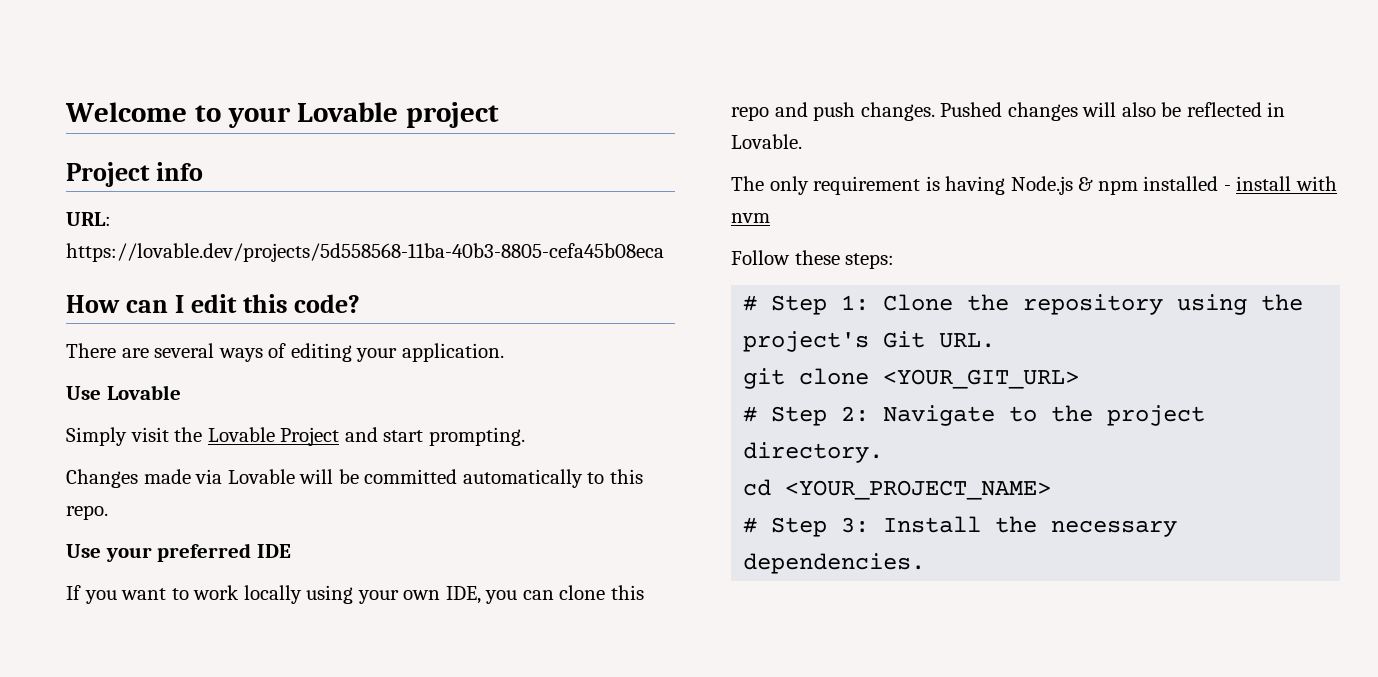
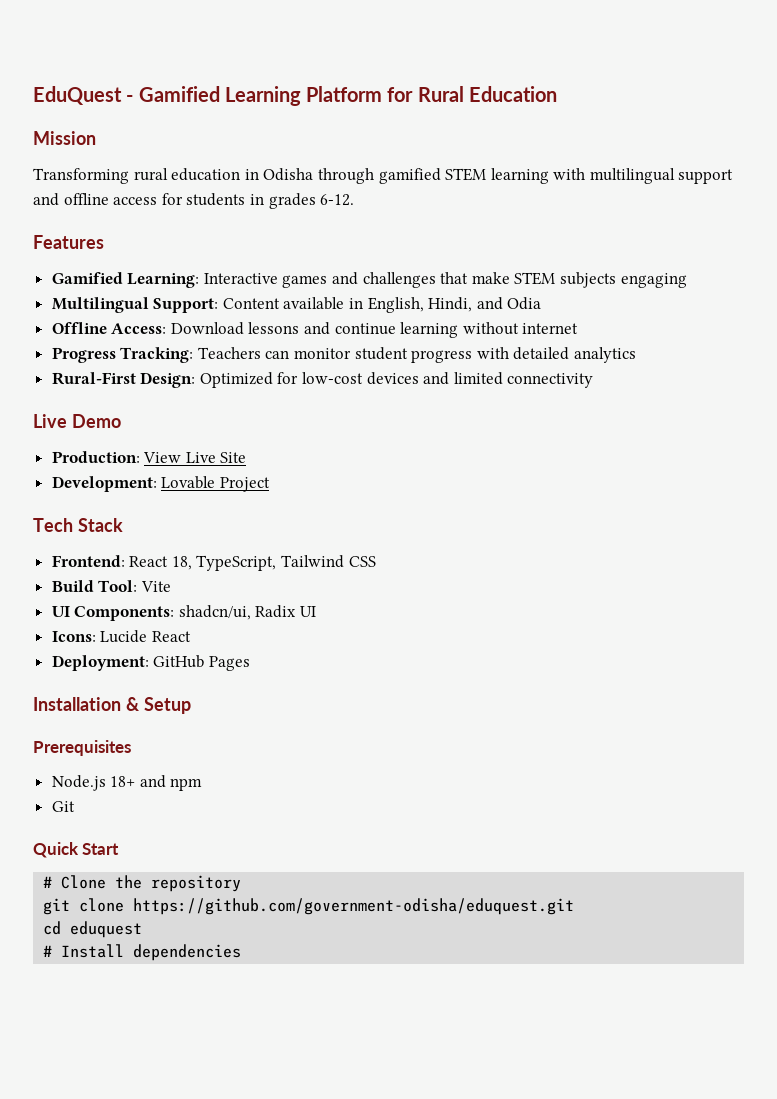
- Welcome to your Lovable project
- Project info
- URL: https://lovable.dev/projects/5d558568-11ba-40b3-8805-cefa45b08eca
- How can I edit this code?
- There are several ways of editing your application.
- Use Lovable
- Simply visit the Lovable Project and start prompting.
- Changes made via Lovable will be committed automatically to this repo.
- Use your preferred IDE
- If you want to work locally using your own IDE, you can clone this repo and push changes. Pushed changes will also be reflected in Lovable.
- The only requirement is having Node.js & npm installed - install with nvm
- Follow these steps:
- # Step 1: Clone the repository using the project's Git URL.
- git clone <YOUR_GIT_URL>
- # Step 2: Navigate to the project directory.
- cd <YOUR_PROJECT_NAME>
- # Step 3: Install the necessary dependencies.
+ EduQuest - Gamified Learning Platform for Rural Education
+ Mission
+ Transforming rural education in Odisha through gamified STEM learning with multilingual support and offline access for students in grades 6-12.
+ Features
+ Gamified Learning: Interactive games and challenges that make STEM subjects engaging
+ Multilingual Support: Content available in English, Hindi, and Odia
+ Offline Access: Download lessons and continue learning without internet
+ Progress Tracking: Teachers can monitor student progress with detailed analytics
+ Rural-First Design: Optimized for low-cost devices and limited connectivity
+ Live Demo
+ Production: View Live Site
+ Development: Lovable Project
+ Tech Stack
+ Frontend: React 18, TypeScript, Tailwind CSS
+ Build Tool: Vite
+ UI Components: shadcn/ui, Radix UI
+ Icons: Lucide React
+ Deployment: GitHub Pages
+ Installation & Setup
+ Prerequisites
+ Node.js 18+ and npm
+ Git
+ Quick Start
+ # Clone the repository
+ git clone https://github.com/government-odisha/eduquest.git
+ cd eduquest
+ # Install dependencies

